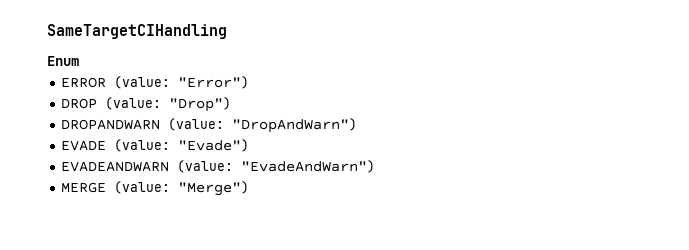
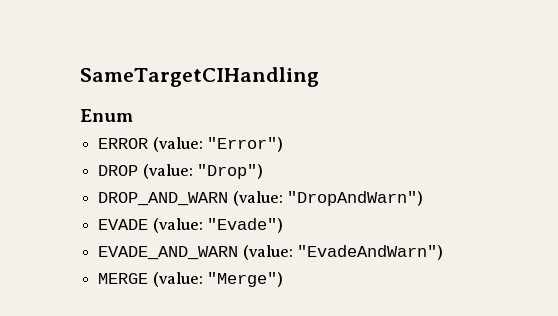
- DROPANDWARN (value: "DropAndWarn")
+ DROP_AND_WARN (value: "DropAndWarn")
- EVADEANDWARN (value: "EvadeAndWarn")
+ EVADE_AND_WARN (value: "EvadeAndWarn")

